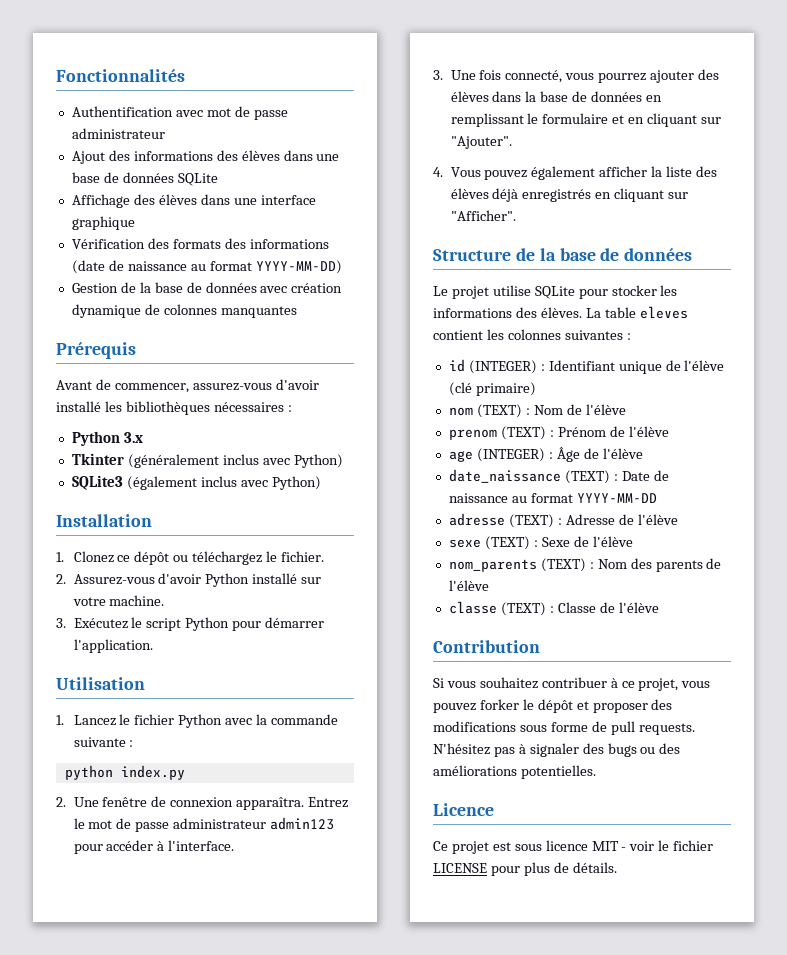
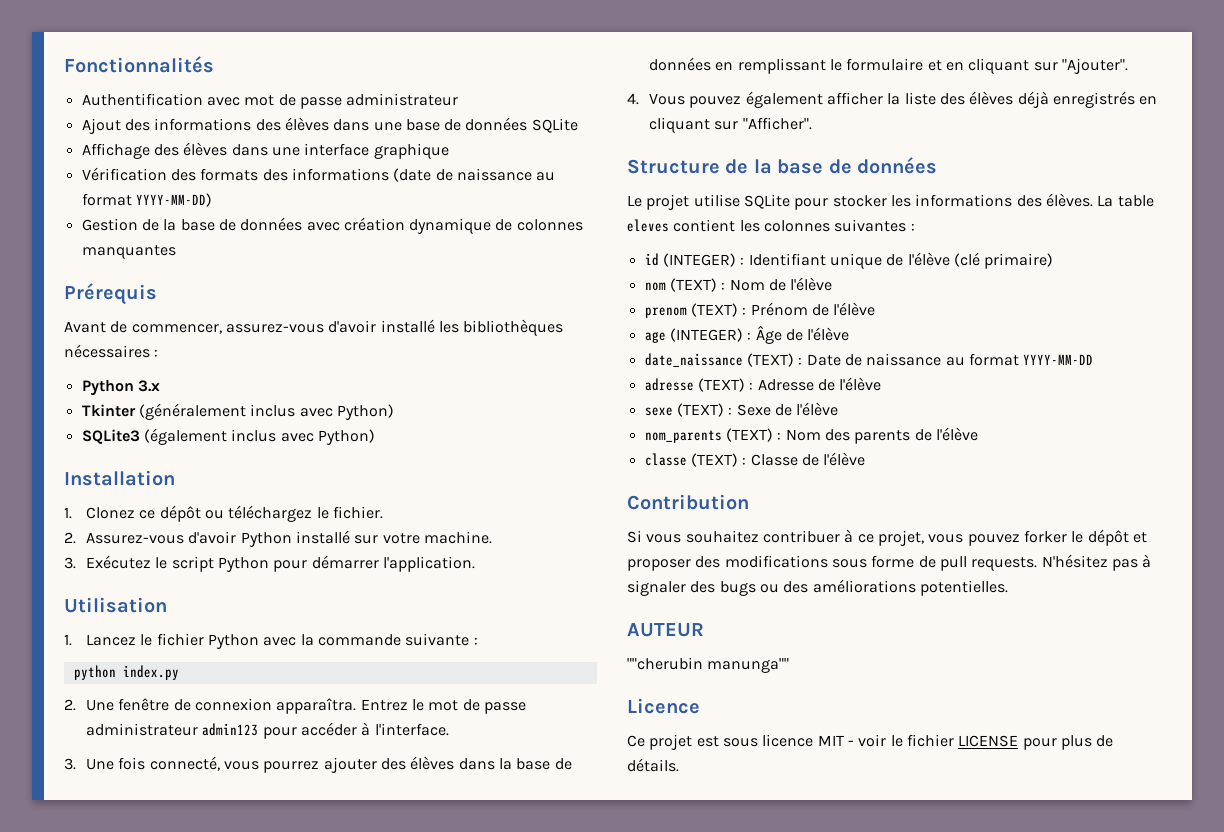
+ AUTEUR
+ ""cherubin manunga""

